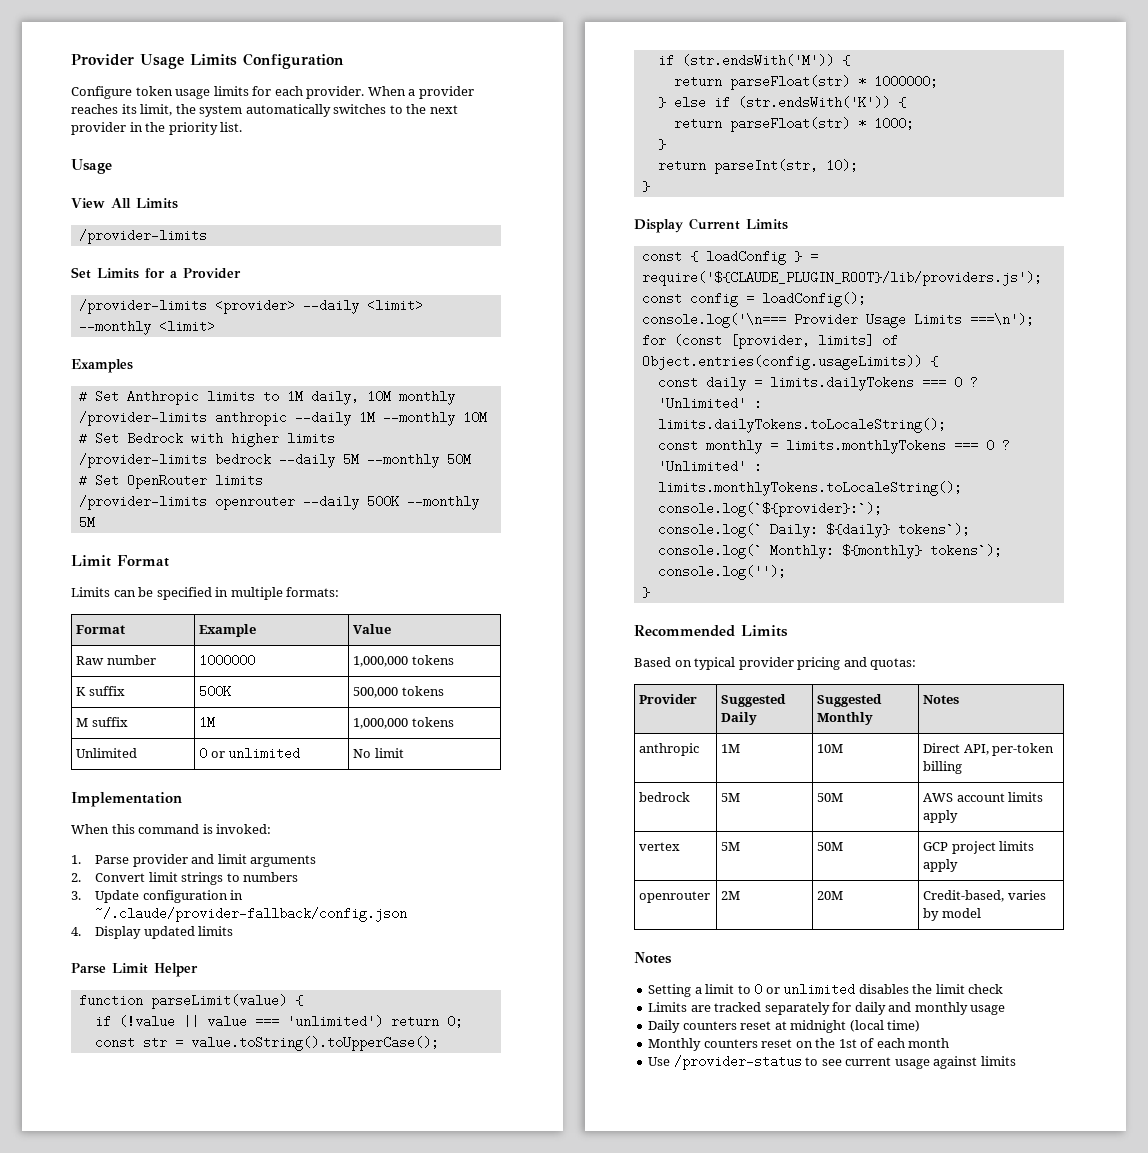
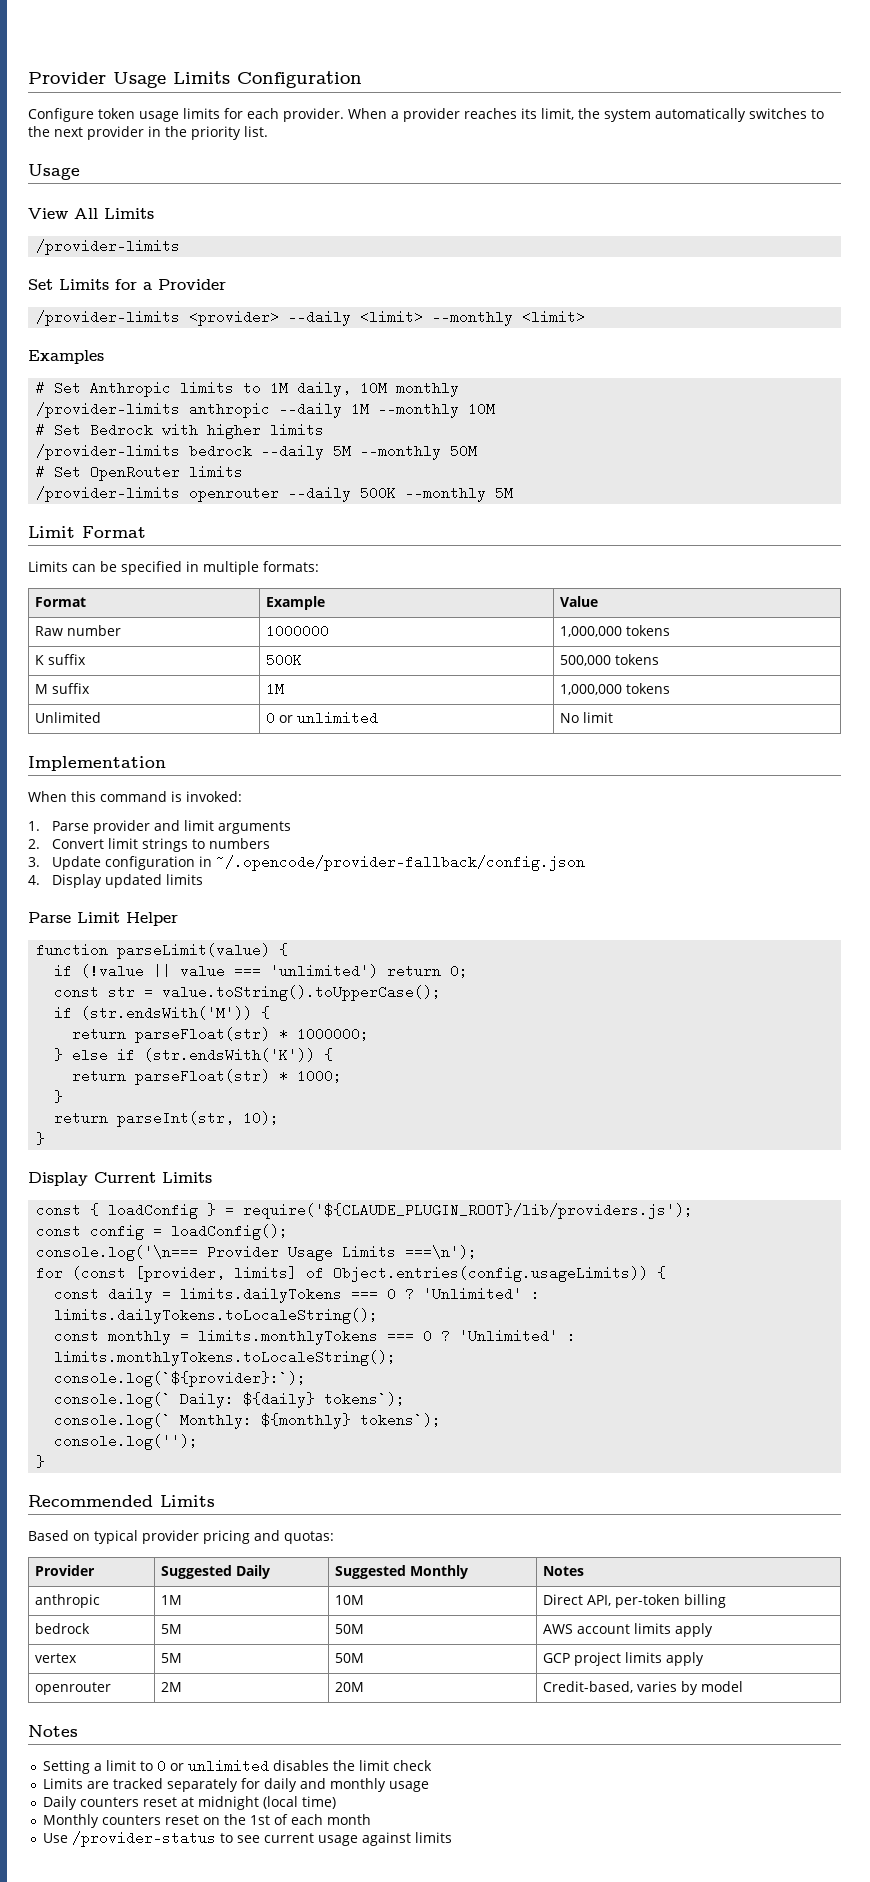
- 3. Update configuration in ~/.claude/provider-fallback/config.json
+ 3. Update configuration in ~/.opencode/provider-fallback/config.json

